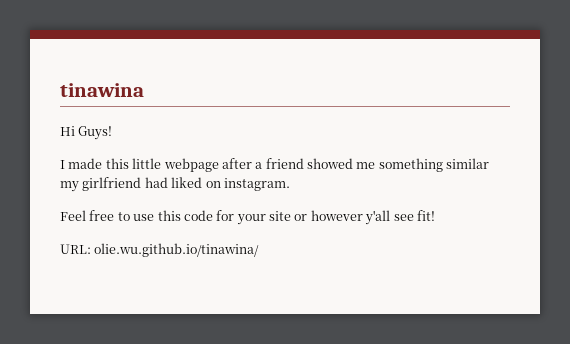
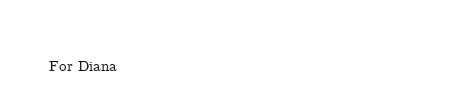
- tinawina
- Hi Guys!
- I made this little webpage after a friend showed me something similar my girlfriend had liked on instagram.
- Feel free to use this code for your site or however y'all see fit!
- URL: olie.wu.github.io/tinawina/
+ For Diana

